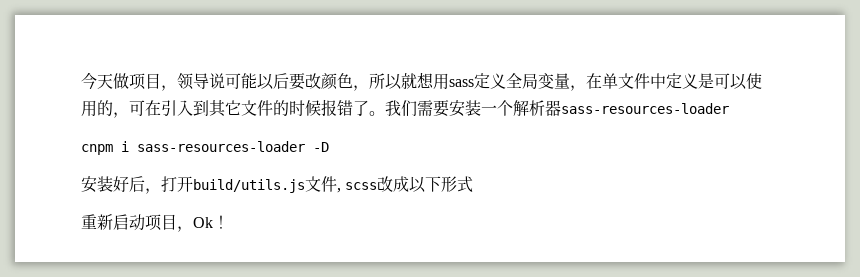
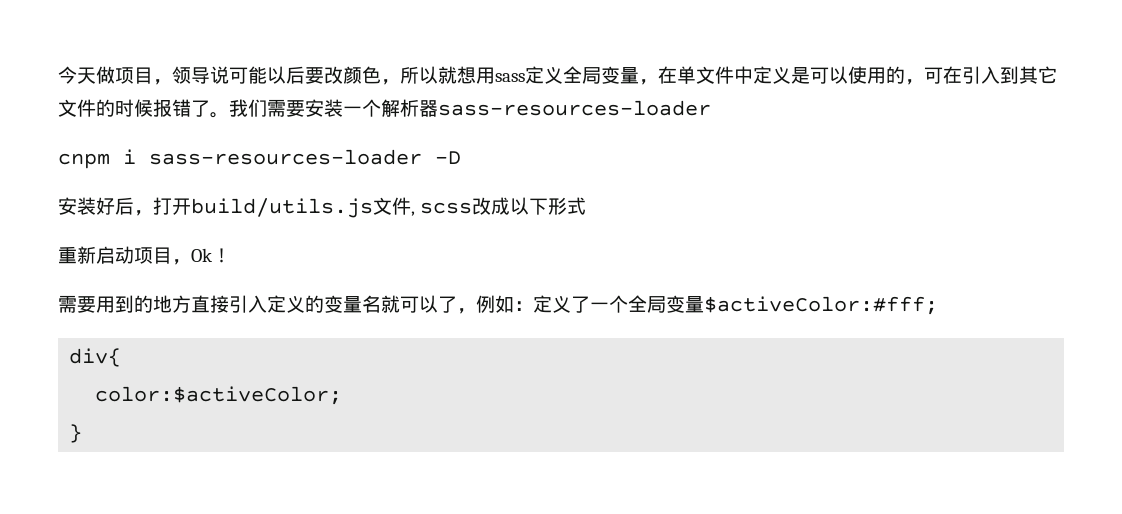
+ 需要用到的地方直接引入定义的变量名就可以了，例如：定义了一个全局变量$activeColor:#fff;
+ div{
+ color:$activeColor;
+ }

